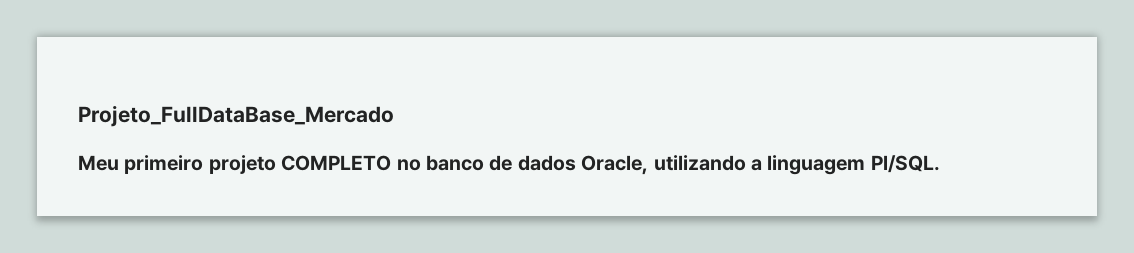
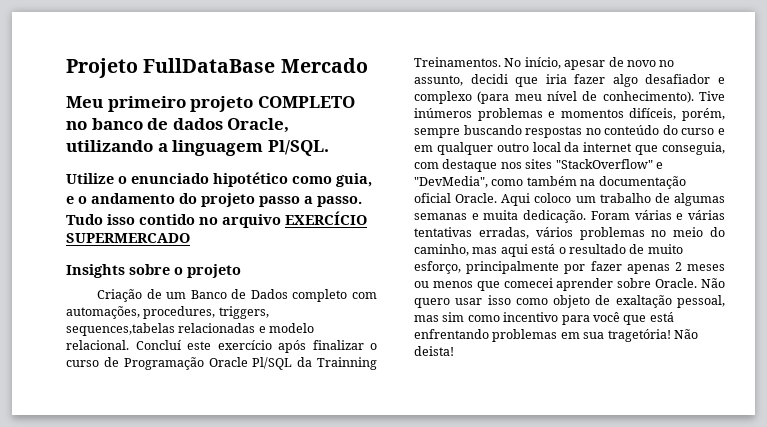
- Projeto_FullDataBase_Mercado
+ Projeto FullDataBase Mercado
+ Utilize o enunciado hipotético como guia, e o andamento do projeto passo a passo. Tudo isso contido no arquivo EXERCÍCIO SUPERMERCADO
+ Insights sobre o projeto
+ Criação de um Banco de Dados completo com automações, procedures, triggers, sequences,tabelas relacionadas e modelo relacional. Concluí este exercício após finalizar o curso de Programação Oracle Pl/SQL da Trainning Treinamentos. No início, apesar de novo no assunto, decidi que iria fazer algo desafiador e complexo (para meu nível de conhecimento). Tive inúmeros problemas e momentos difíceis, porém, sempre buscando respostas no conteúdo do curso e em qualquer outro local da internet que conseguia, com destaque nos sites "StackOverflow" e "DevMedia", como também na documentação oficial Oracle. Aqui coloco um trabalho de algumas semanas e muita dedicação. Foram várias e várias tentativas erradas, vários problemas no meio do caminho, mas aqui está o resultado de muito esforço, principalmente por fazer apenas 2 meses ou menos que comecei aprender sobre Oracle. Não quero usar isso como objeto de exaltação pessoal, mas sim como incentivo para você que está enfrentando problemas em sua tragetória! Não deista!

